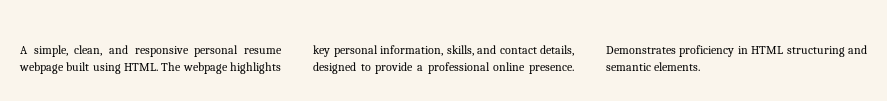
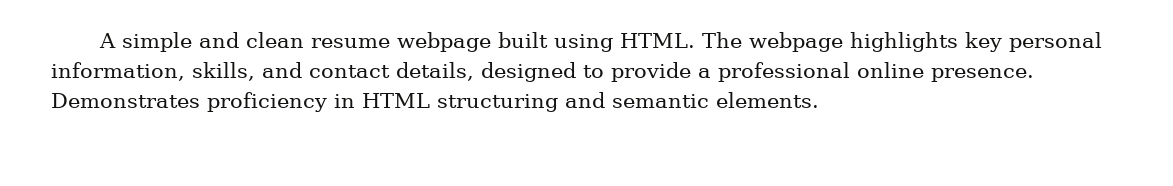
- A simple, clean, and responsive personal resume webpage built using HTML.
+ A simple and clean resume webpage built using HTML.

